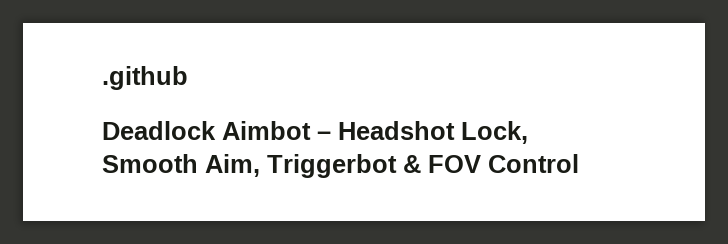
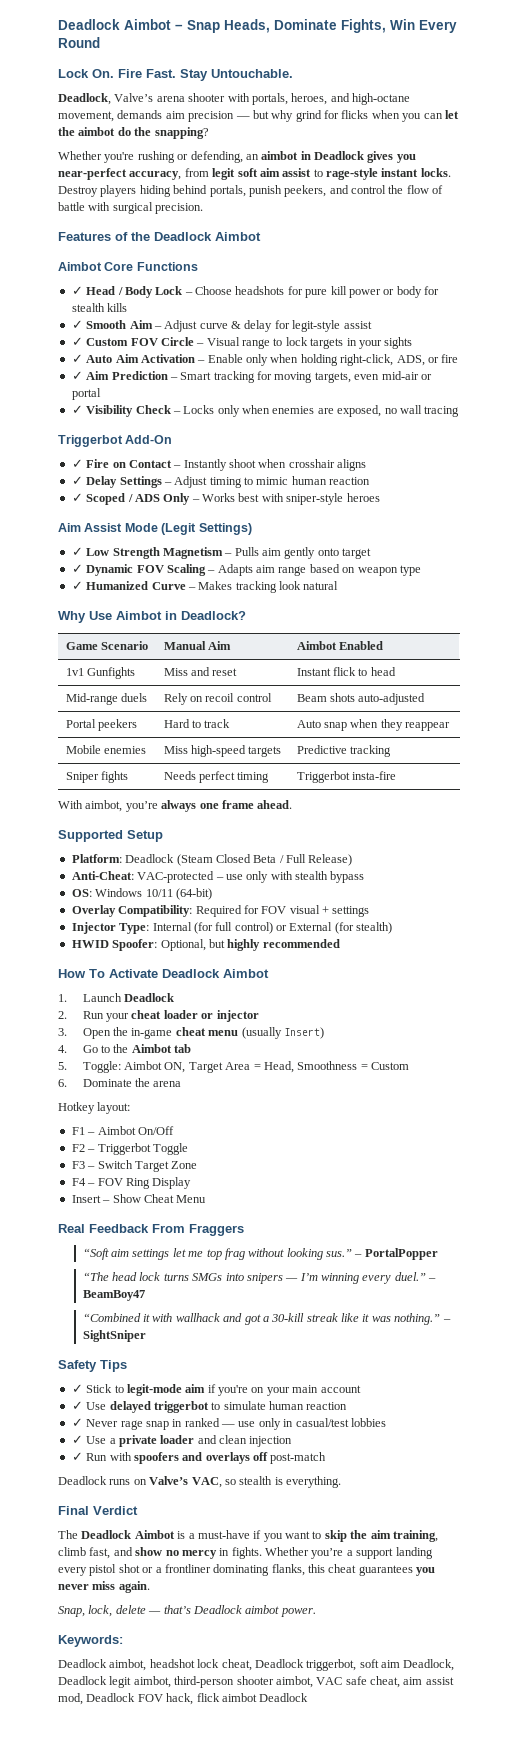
- .github
- Deadlock Aimbot – Headshot Lock, Smooth Aim, Triggerbot & FOV Control
+ Deadlock Aimbot – Snap Heads, Dominate Fights, Win Every Round
+ Lock On. Fire Fast. Stay Untouchable.
+ Deadlock, Valve’s arena shooter with portals, heroes, and high-octane movement, demands aim precision — but why grind for flicks when you can let the aimbot do the snapping?
+ Whether you're rushing or defending, an aimbot in Deadlock gives you near-perfect accuracy, from legit soft aim assist to rage-style instant locks. Destroy players hiding behind portals, punish peekers, and control the flow of battle with surgical precision.
+ Features of the Deadlock Aimbot
+ Aimbot Core Functions
+ ✓ Head / Body Lock – Choose headshots for pure kill power or body for stealth kills
+ ✓ Smooth Aim – Adjust curve & delay for legit-style assist
+ ✓ Custom FOV Circle – Visual range to lock targets in your sights
+ ✓ Auto Aim Activation – Enable only when holding right-click, ADS, or fire
+ ✓ Aim Prediction – Smart tracking for moving targets, even mid-air or portal
+ ✓ Visibility Check – Locks only when enemies are exposed, no wall tracing
+ Triggerbot Add-On
+ ✓ Fire on Contact – Instantly shoot when crosshair aligns
+ ✓ Delay Settings – Adjust timing to mimic human reaction
+ ✓ Scoped / ADS Only – Works best with sniper-style heroes
+ Aim Assist Mode (Legit Settings)
+ ✓ Low Strength Magnetism – Pulls aim gently onto target
+ ✓ Dynamic FOV Scaling – Adapts aim range based on weapon type
+ ✓ Humanized Curve – Makes tracking look natural
+ Why Use Aimbot in Deadlock?
+ Game Scenario | Manual Aim | Aimbot Enabled
+ 1v1 Gunfights | Miss and reset | Instant flick to head
+ Mid-range duels | Rely on recoil control | Beam shots auto-adjusted
+ Portal peekers | Hard to track | Auto snap when they reappear
+ Mobile enemies | Miss high-speed targets | Predictive tracking
+ Sniper fights | Needs perfect timing | Triggerbot insta-fire
+ With aimbot, you’re always one frame ahead.
+ Supported Setup
+ Platform: Deadlock (Steam Closed Beta / Full Release)
+ Anti-Cheat: VAC-protected – use only with stealth bypass
+ OS: Windows 10/11 (64-bit)
+ Overlay Compatibility: Required for FOV visual + settings
+ Injector Type: Internal (for full control) or External (for stealth)
+ HWID Spoofer: Optional, but highly recommended
+ How To Activate Deadlock Aimbot
+ 1. Launch Deadlock
+ 2. Run your cheat loader or injector
+ 3. Open the in-game cheat menu (usually Insert)
+ 4. Go to the Aimbot tab
+ 5. Toggle: Aimbot ON, Target Area = Head, Smoothness = Custom
+ 6. Dominate the arena
+ Hotkey layout:
+ F1 – Aimbot On/Off
+ F2 – Triggerbot Toggle
+ F3 – Switch Target Zone
+ F4 – FOV Ring Display
+ Insert – Show Cheat Menu
+ Real Feedback From Fraggers
+ “Soft aim settings let me top frag without looking sus.” – PortalPopper
+ “The head lock turns SMGs into snipers — I’m winning every duel.” – BeamBoy47
+ “Combined it with wallhack and got a 30-kill streak like it was nothing.” – SightSniper
+ Safety Tips
+ ✓ Stick to legit-mode aim if you're on your main account
+ ✓ Use delayed triggerbot to simulate human reaction
+ ✓ Never rage snap in ranked — use only in casual/test lobbies
+ ✓ Use a private loader and clean injection
+ ✓ Run with spoofers and overlays off post-match
+ Deadlock runs on Valve’s VAC, so stealth is everything.
+ Final Verdict
+ The Deadlock Aimbot is a must-have if you want to skip the aim training, climb fast, and show no mercy in fights. Whether you’re a support landing every pistol shot or a frontliner dominating flanks, this cheat guarantees you never miss again.
+ Snap, lock, delete — that’s Deadlock aimbot power.
+ Keywords:
+ Deadlock aimbot, headshot lock cheat, Deadlock triggerbot, soft aim Deadlock, Deadlock legit aimbot, third-person shooter aimbot, VAC safe cheat, aim assist mod, Deadlock FOV hack, flick aimbot Deadlock

